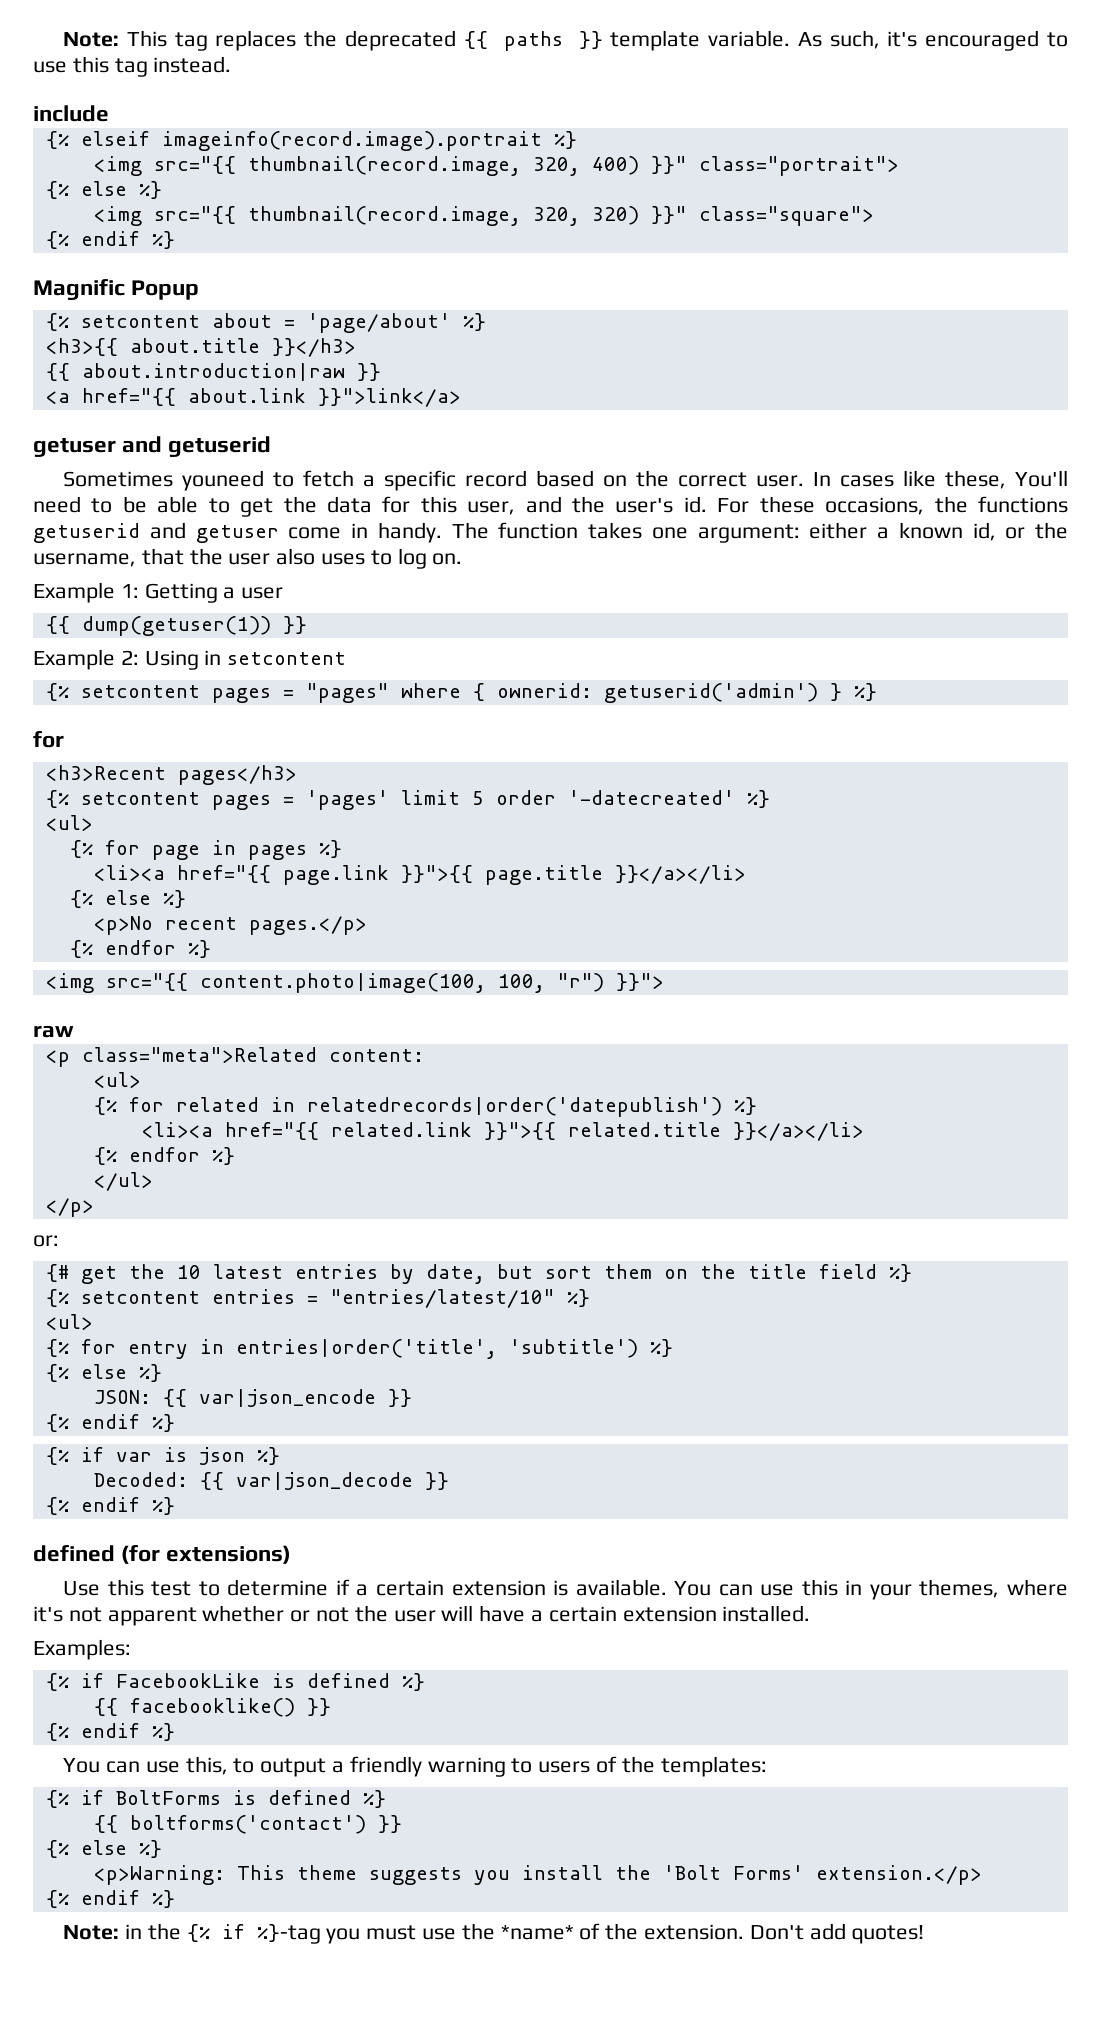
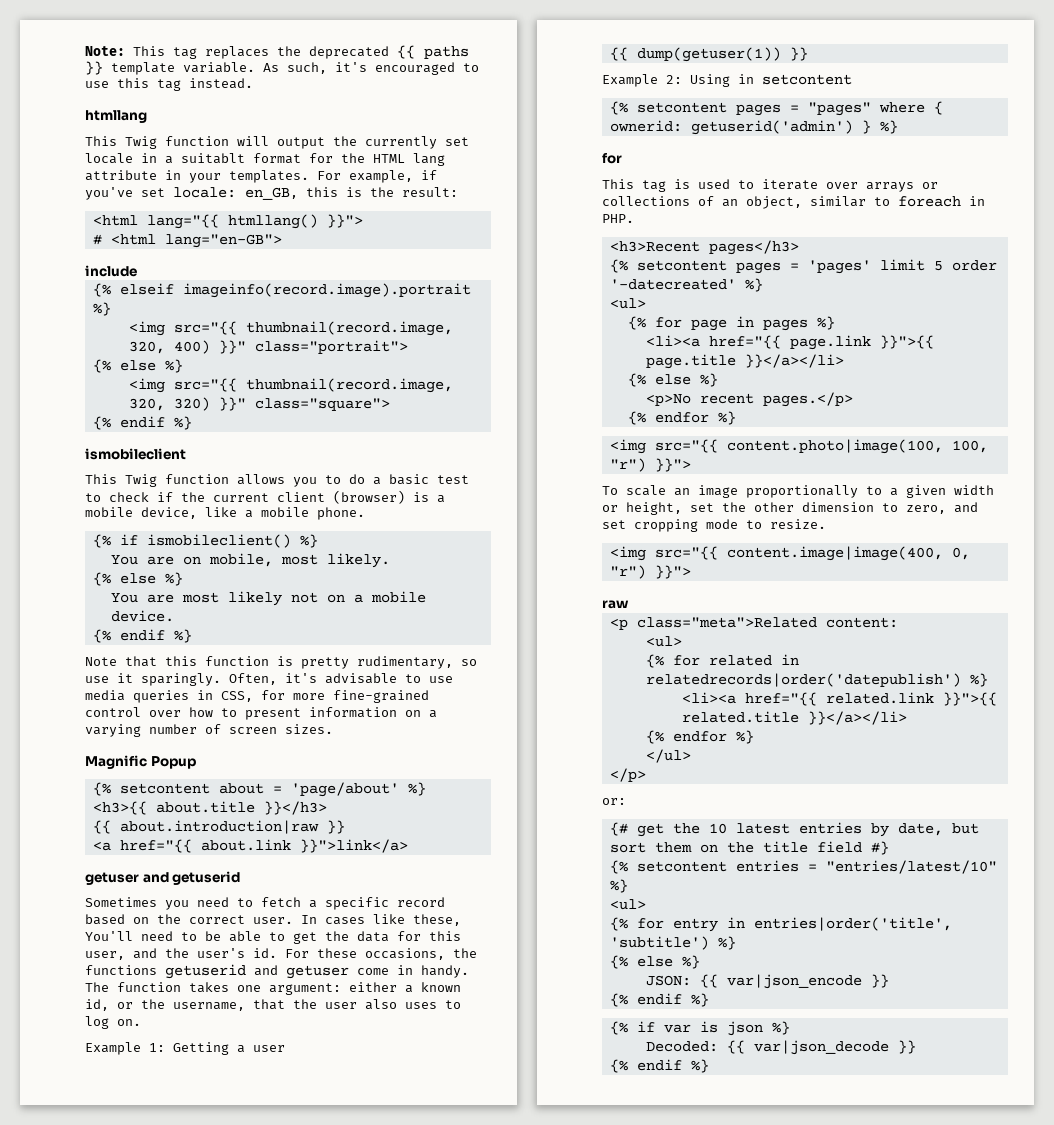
+ htmllang
+ This Twig function will output the currently set locale in a suitablt format for the HTML lang attribute in your templates. For example, if you've set locale: en_GB, this is the result:
+ <html lang="{{ htmllang() }}">
+ # <html lang="en-GB">
+ ismobileclient
+ This Twig function allows you to do a basic test to check if the current client (browser) is a mobile device, like a mobile phone.
+ {% if ismobileclient() %}
+ You are on mobile, most likely.
+ {% else %}
+ You are most likely not on a mobile device.
+ {% endif %}
+ Note that this function is pretty rudimentary, so use it sparingly. Often, it's advisable to use media queries in CSS, for more fine-grained control over how to present information on a varying number of screen sizes.
- Sometimes youneed to fetch a specific record based on the correct user.
+ Sometimes you need to fetch a specific record based on the correct user.
+ This tag is used to iterate over arrays or collections of an object, similar to foreach in PHP.
+ To scale an image proportionally to a given width or height, set the other dimension to zero, and set cropping mode to resize.
+ <img src="{{ content.image|image(400, 0, "r") }}">
- {# get the 10 latest entries by date, but sort them on the title field %}
+ {# get the 10 latest entries by date, but sort them on the title field #}
- defined (for extensions)
- Use this test to determine if a certain extension is available. You can use this in your themes, where it's not apparent whether or not the user will have a certain extension installed.
- Examples:
- {% if FacebookLike is defined %}
- {{ facebooklike() }}
- {% endif %}
- You can use this, to output a friendly warning to users of the templates:
- {% if BoltForms is defined %}
- {{ boltforms('contact') }}
- {% else %}
- <p>Warning: This theme suggests you install the 'Bolt Forms' extension.</p>
- {% endif %}
- Note: in the {% if %}-tag you must use the *name* of the extension. Don't add quotes!

